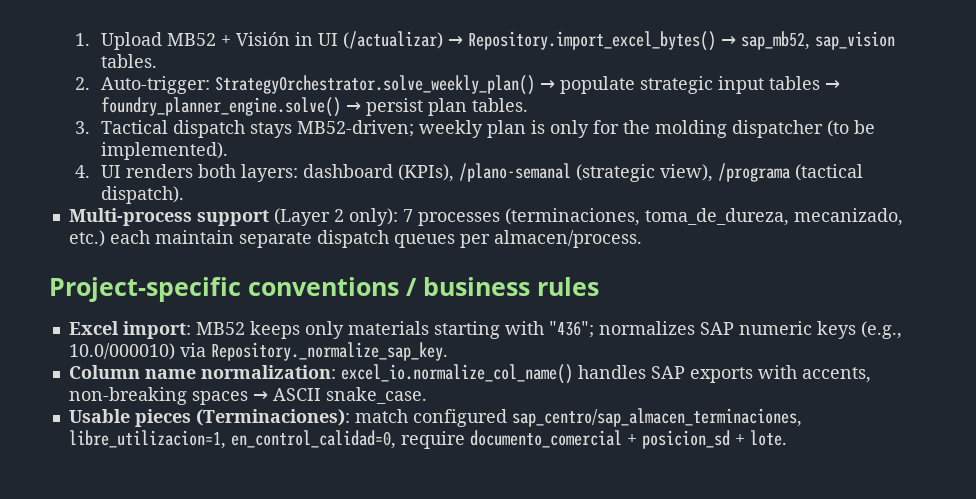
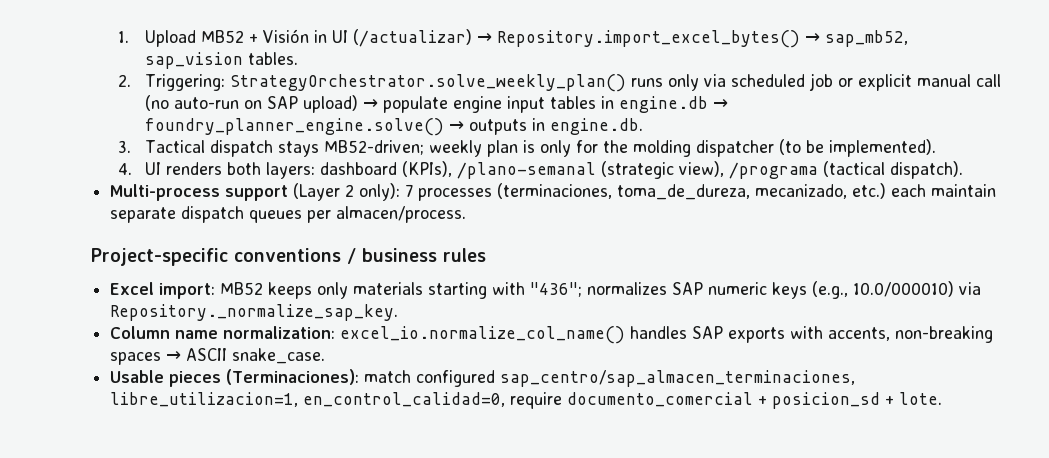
- 2. Auto-trigger: StrategyOrchestrator.solve_weekly_plan() → populate strategic input tables → foundry_planner_engine.solve() → persist plan tables.
+ 2. Triggering: StrategyOrchestrator.solve_weekly_plan() runs only via scheduled job or explicit manual call (no auto-run on SAP upload) → populate engine input tables in engine.db → foundry_planner_engine.solve() → outputs in engine.db.

